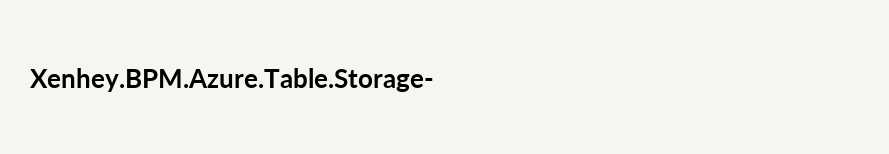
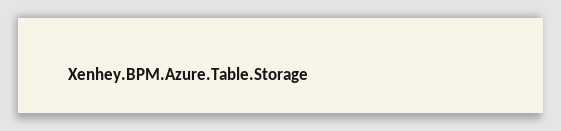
- Xenhey.BPM.Azure.Table.Storage-
+ Xenhey.BPM.Azure.Table.Storage

